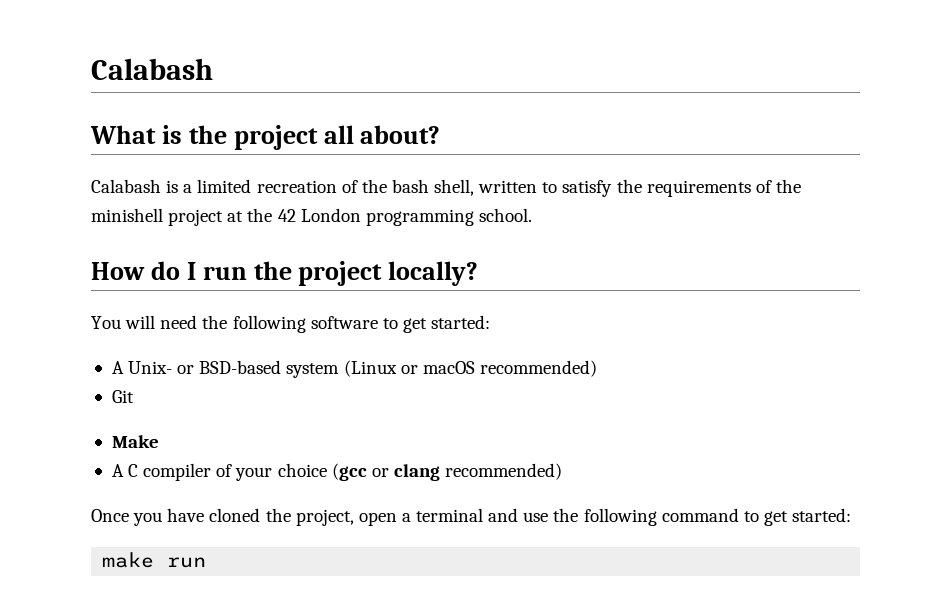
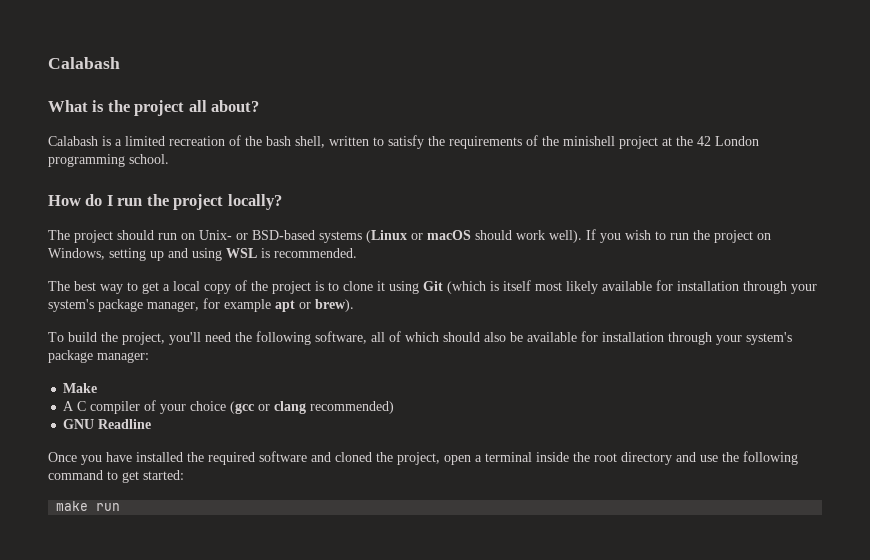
- You will need the following software to get started:
- A Unix- or BSD-based system (Linux or macOS recommended)
- Git
+ The project should run on Unix- or BSD-based systems (Linux or macOS should work well). If you wish to run the project on Windows, setting up and using WSL is recommended.
+ The best way to get a local copy of the project is to clone it using Git (which is itself most likely available for installation through your system's package manager, for example apt or brew).
+ To build the project, you'll need the following software, all of which should also be available for installation through your system's package manager:
+ GNU Readline
- Once you have cloned the project, open a terminal and use the following command to get started:
+ Once you have installed the required software and cloned the project, open a terminal inside the root directory and use the following command to get started:

